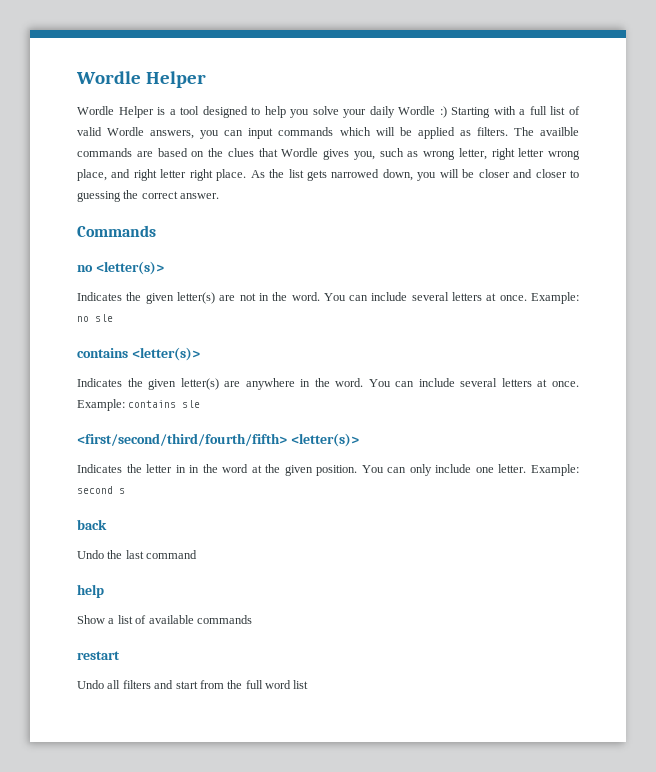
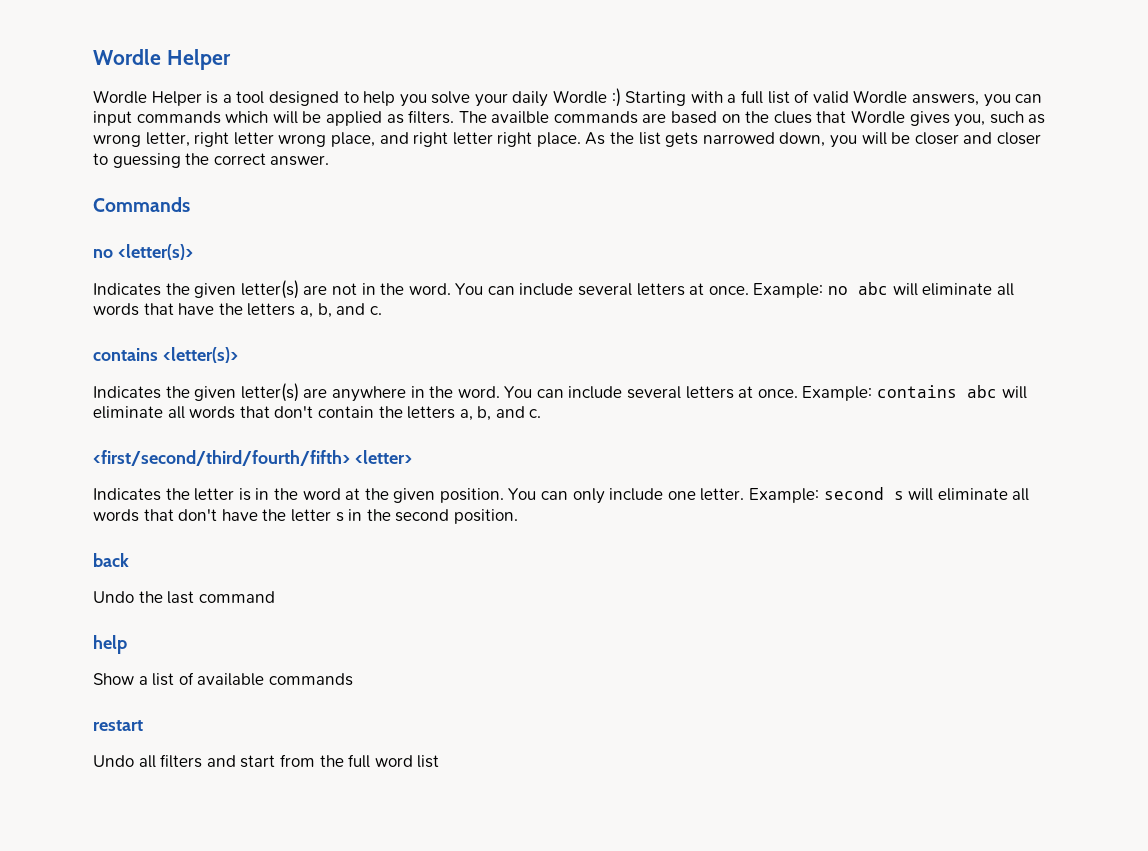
- Example: no sle
+ Example: no abc will eliminate all words that have the letters a, b, and c.
- Example: contains sle
+ Example: contains abc will eliminate all words that don't contain the letters a, b, and c.
- <first/second/third/fourth/fifth> <letter(s)>
+ <first/second/third/fourth/fifth> <letter>
- Indicates the letter in in the word at the given position.
+ Indicates the letter is in the word at the given position.
- Example: second s
+ Example: second s will eliminate all words that don't have the letter s in the second position.

